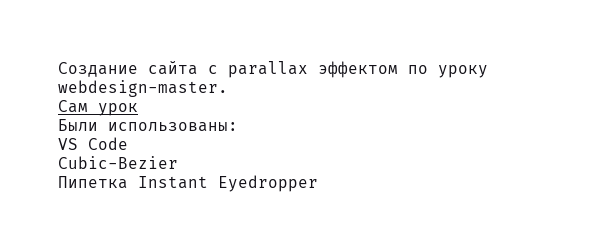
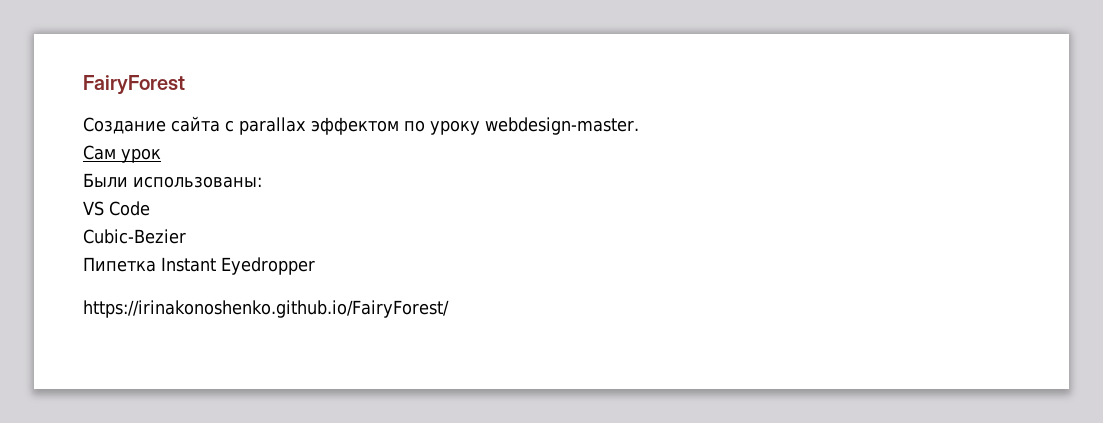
+ FairyForest
+ https://irinakonoshenko.github.io/FairyForest/

